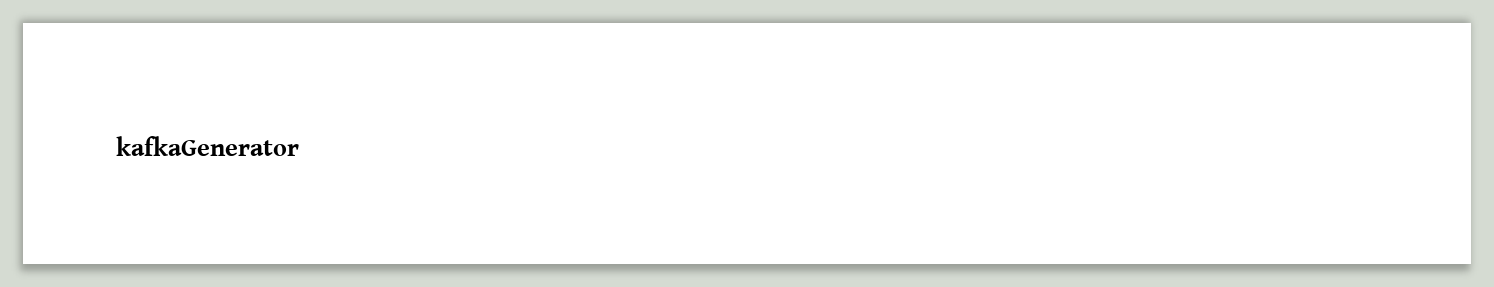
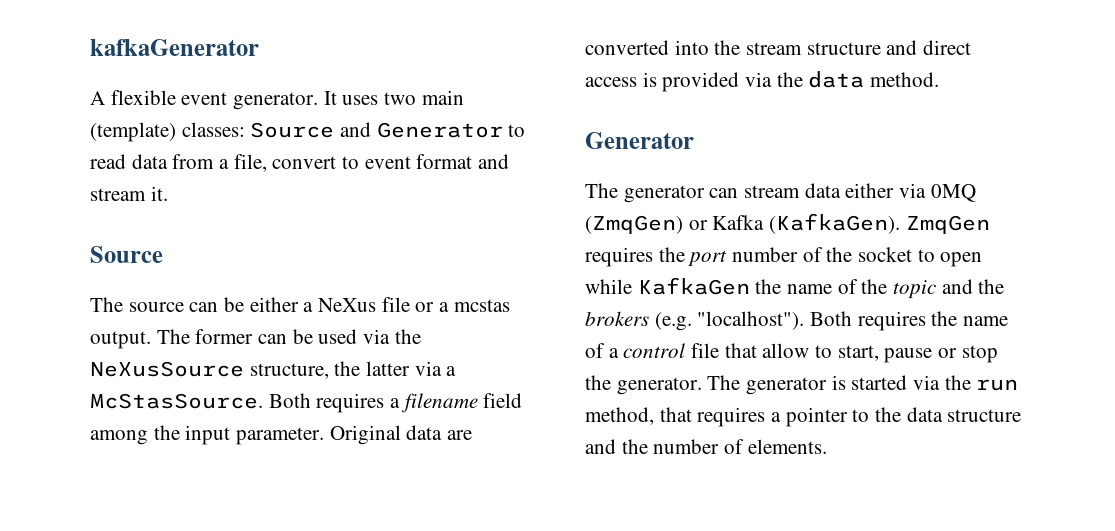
+ A flexible event generator. It uses two main (template) classes: Source and Generator to read data from a file, convert to event format and stream it.
+ Source
+ The source can be either a NeXus file or a mcstas output. The former can be used via the NeXusSource structure, the latter via a McStasSource. Both requires a filename field among the input parameter. Original data are converted into the stream structure and direct access is provided via the data method.
+ Generator
+ The generator can stream data either via 0MQ (ZmqGen) or Kafka (KafkaGen). ZmqGen requires the port number of the socket to open while KafkaGen the name of the topic and the brokers (e.g. "localhost"). Both requires the name of a control file that allow to start, pause or stop the generator. The generator is started via the run method, that requires a pointer to the data structure and the number of elements.

